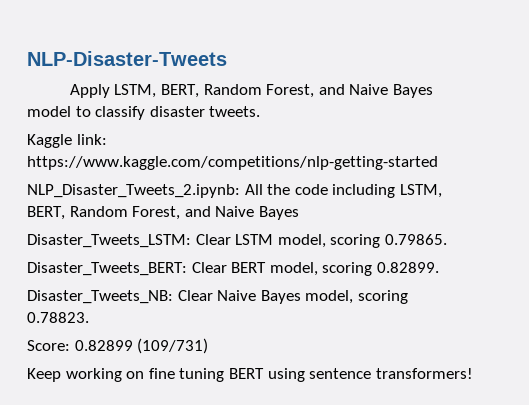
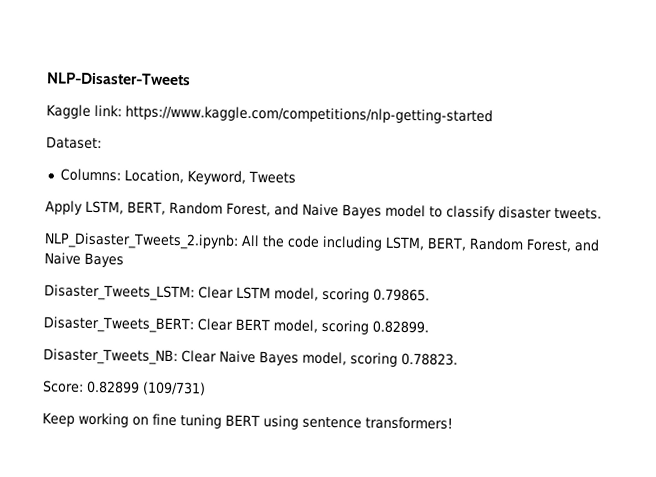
+ Kaggle link: https://www.kaggle.com/competitions/nlp-getting-started
+ Dataset:
+ Columns: Location, Keyword, Tweets
- Kaggle link: https://www.kaggle.com/competitions/nlp-getting-started

